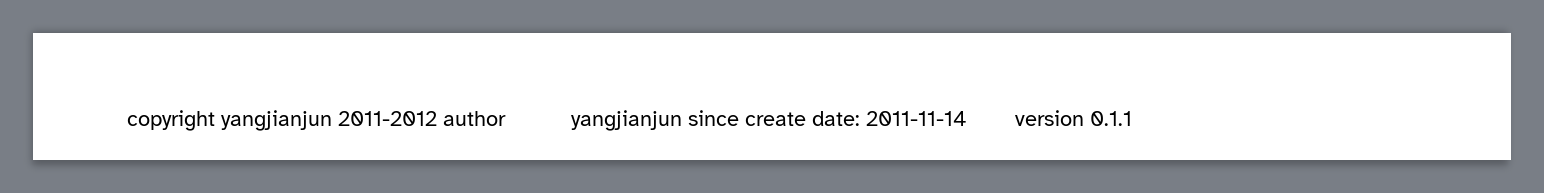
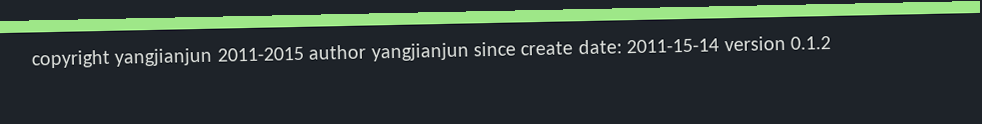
- copyright yangjianjun 2011-2012 author yangjianjun since create date: 2011-11-14 version 0.1.1
+ copyright yangjianjun 2011-2015 author yangjianjun since create date: 2011-15-14 version 0.1.2

